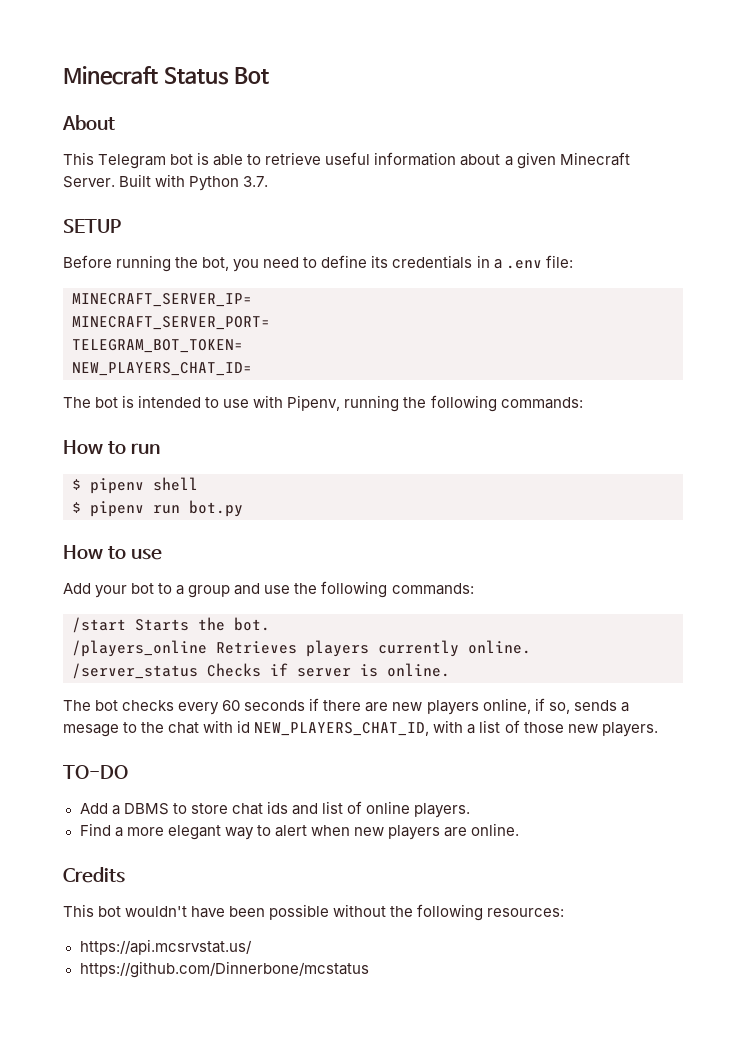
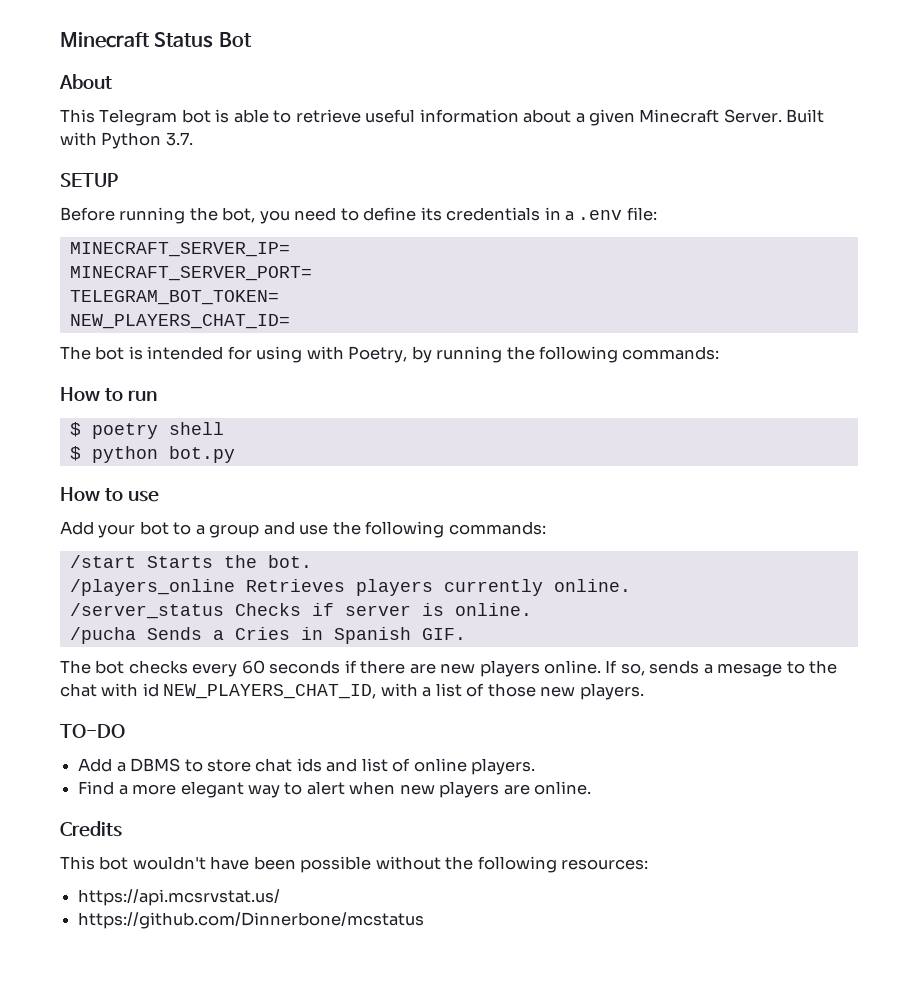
- The bot is intended to use with Pipenv, running the following commands:
+ The bot is intended for using with Poetry, by running the following commands:
- $ pipenv shell
+ $ poetry shell
- $ pipenv run bot.py
+ $ python bot.py
+ /pucha Sends a Cries in Spanish GIF.
- The bot checks every 60 seconds if there are new players online, if so, sends a mesage to the chat with id NEW_PLAYERS_CHAT_ID, with a list of those new players.
+ The bot checks every 60 seconds if there are new players online. If so, sends a mesage to the chat with id NEW_PLAYERS_CHAT_ID, with a list of those new players.

